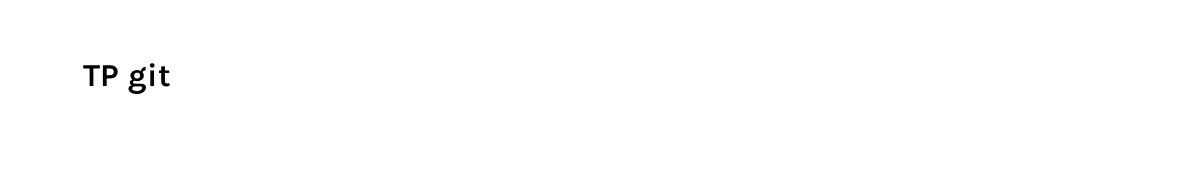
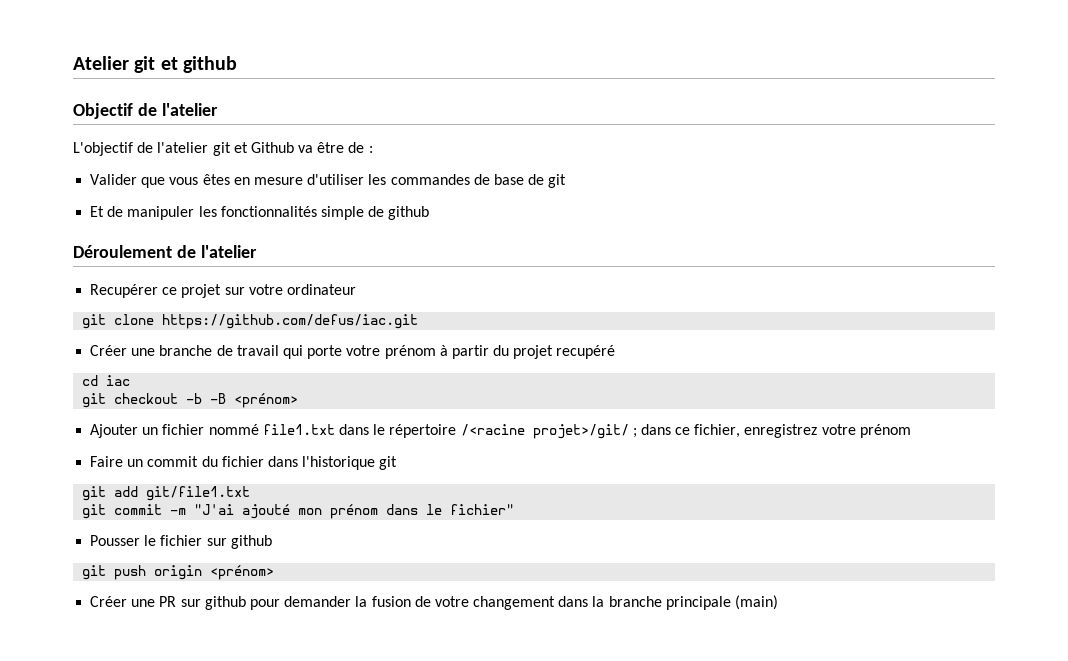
- TP git
+ Atelier git et github
+ Objectif de l'atelier
+ L'objectif de l'atelier git et Github va être de :
+ Valider que vous êtes en mesure d'utiliser les commandes de base de git
+ Et de manipuler les fonctionnalités simple de github
+ Déroulement de l'atelier
+ Recupérer ce projet sur votre ordinateur
+ git clone https://github.com/defus/iac.git
+ Créer une branche de travail qui porte votre prénom à partir du projet recupéré
+ cd iac
+ git checkout -b -B <prénom>
+ Ajouter un fichier nommé file1.txt dans le répertoire /<racine projet>/git/ ; dans ce fichier, enregistrez votre prénom
+ Faire un commit du fichier dans l'historique git
+ git add git/file1.txt
+ git commit -m "J'ai ajouté mon prénom dans le fichier"
+ Pousser le fichier sur github
+ git push origin <prénom>
+ Créer une PR sur github pour demander la fusion de votre changement dans la branche principale (main)

